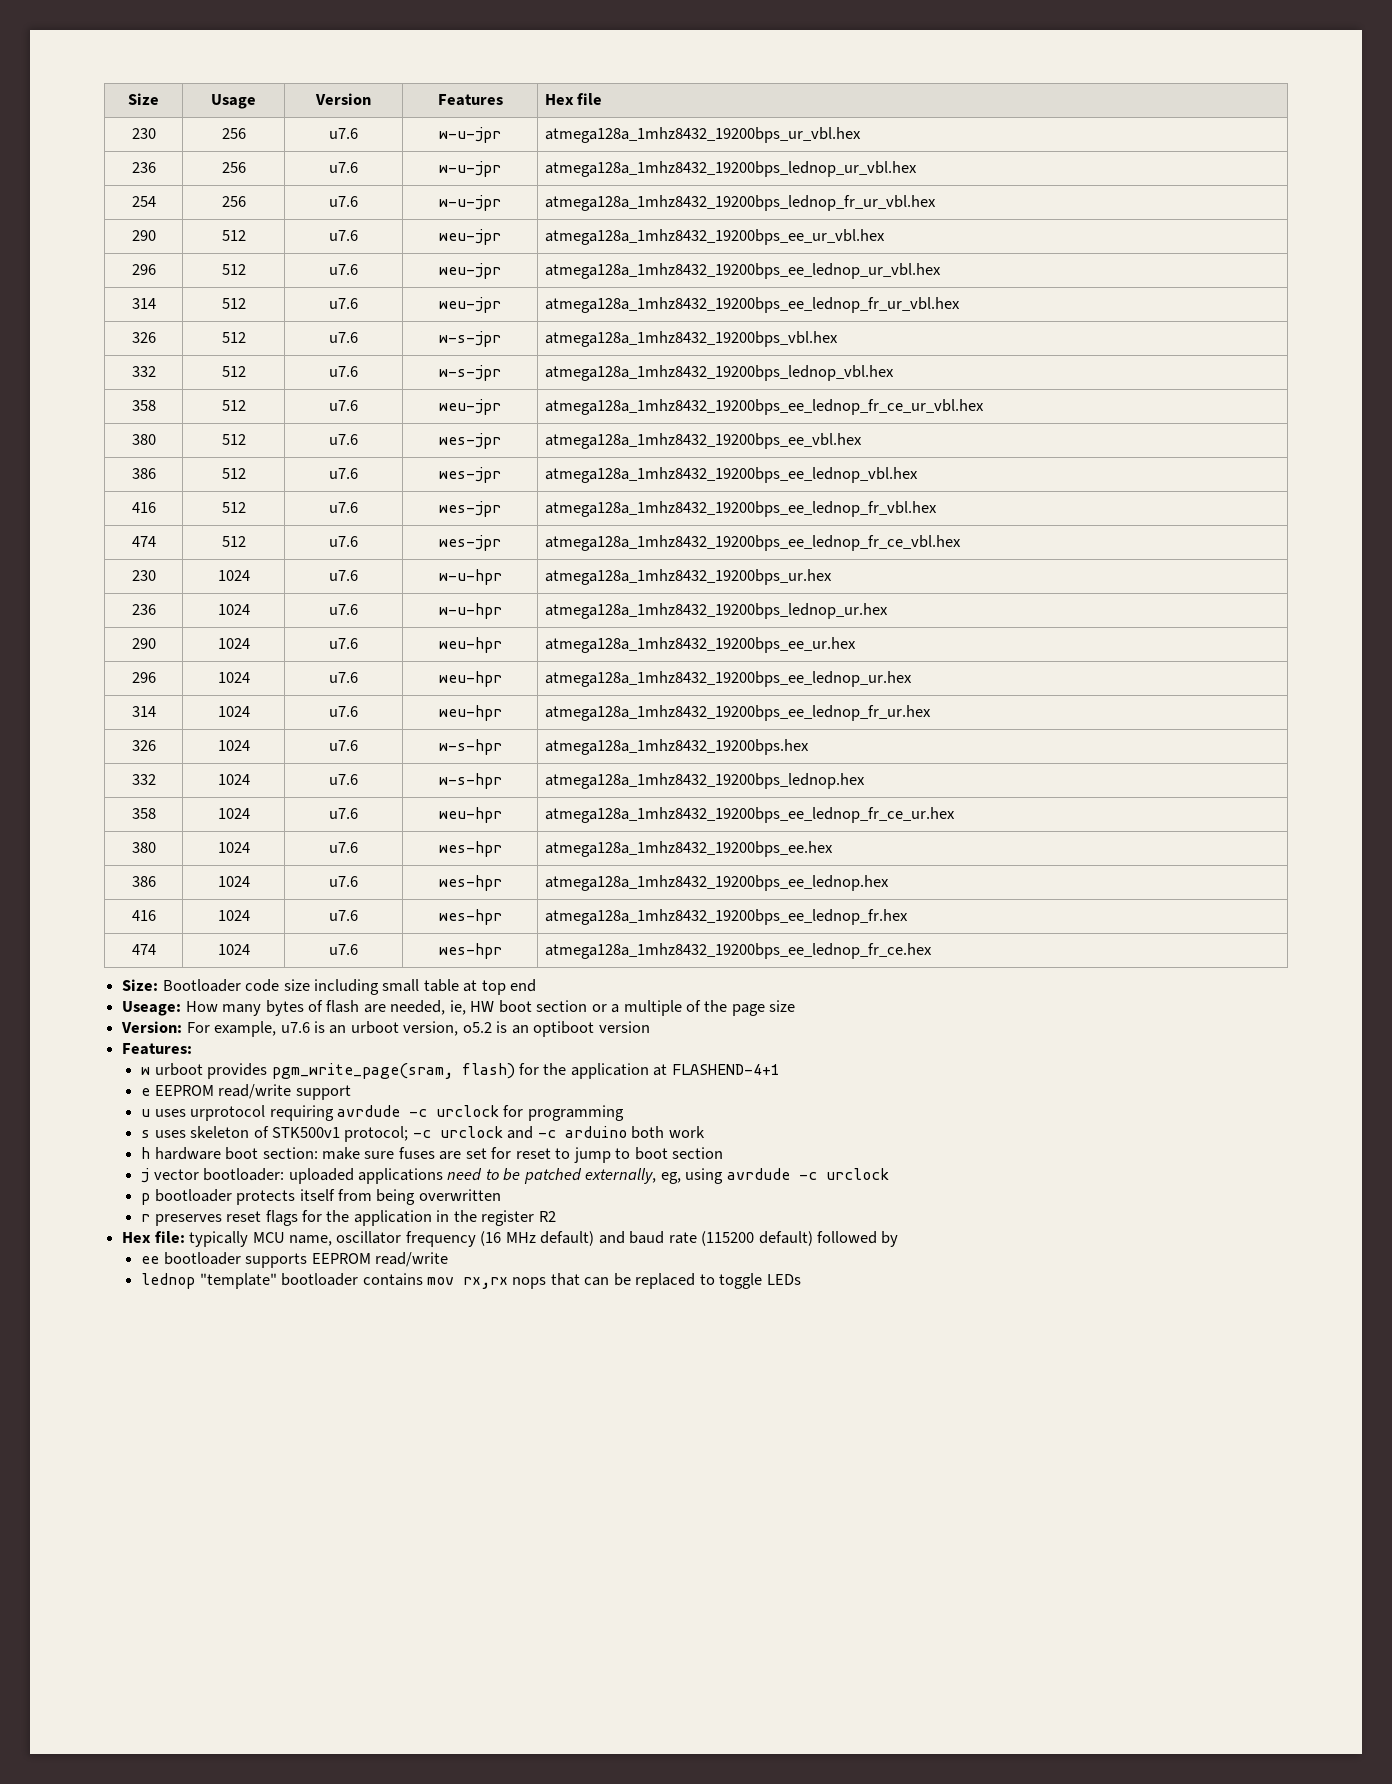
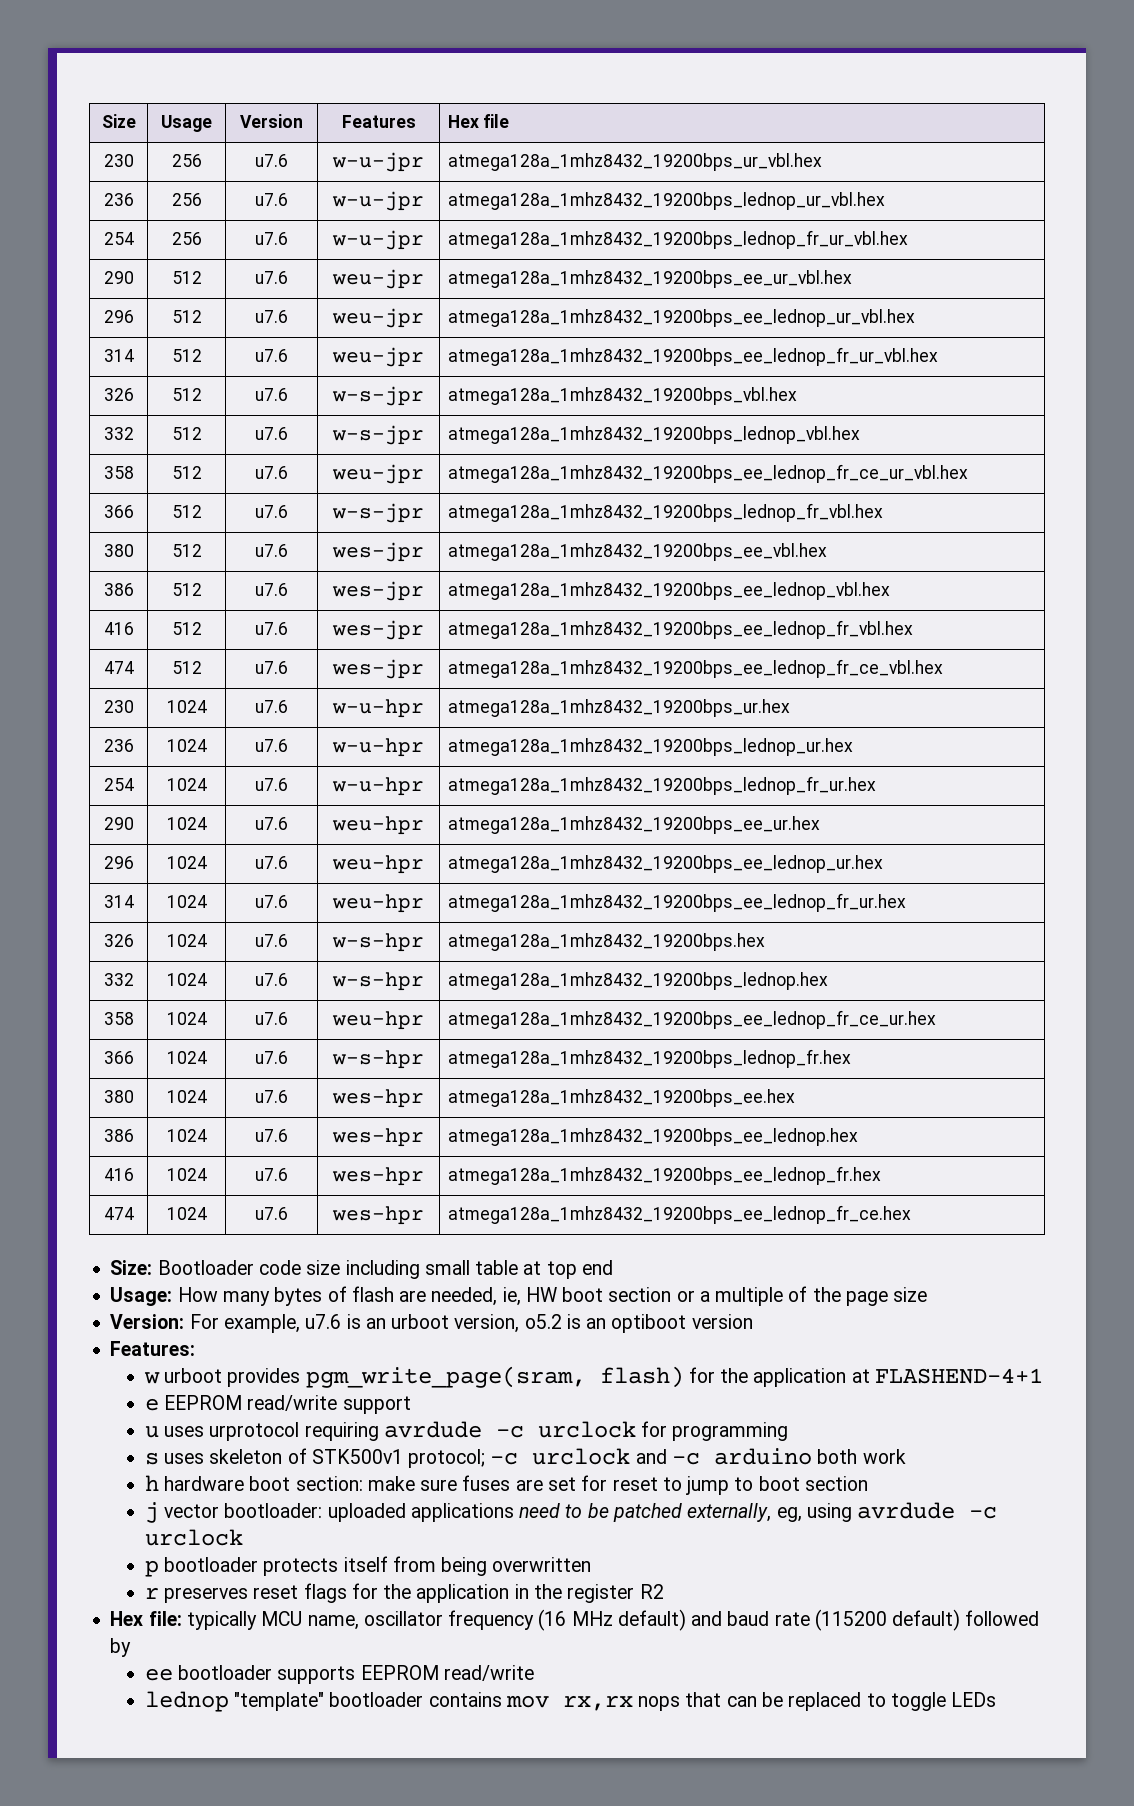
+ 366 | 512 | u7.6 | w-s-jpr | atmega128a_1mhz8432_19200bps_lednop_fr_vbl.hex
+ 254 | 1024 | u7.6 | w-u-hpr | atmega128a_1mhz8432_19200bps_lednop_fr_ur.hex
+ 366 | 1024 | u7.6 | w-s-hpr | atmega128a_1mhz8432_19200bps_lednop_fr.hex
- Useage: How many bytes of flash are needed, ie, HW boot section or a multiple of the page size
+ Usage: How many bytes of flash are needed, ie, HW boot section or a multiple of the page size

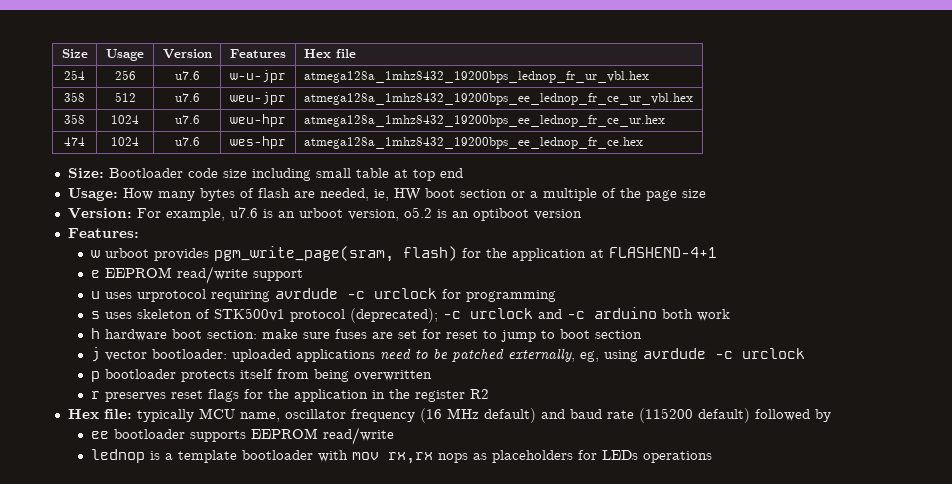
- 230 | 256 | u7.6 | w-u-jpr | atmega128a_1mhz8432_19200bps_ur_vbl.hex
- 236 | 256 | u7.6 | w-u-jpr | atmega128a_1mhz8432_19200bps_lednop_ur_vbl.hex
- 290 | 512 | u7.6 | weu-jpr | atmega128a_1mhz8432_19200bps_ee_ur_vbl.hex
- 296 | 512 | u7.6 | weu-jpr | atmega128a_1mhz8432_19200bps_ee_lednop_ur_vbl.hex
- 314 | 512 | u7.6 | weu-jpr | atmega128a_1mhz8432_19200bps_ee_lednop_fr_ur_vbl.hex
- 326 | 512 | u7.6 | w-s-jpr | atmega128a_1mhz8432_19200bps_vbl.hex
- 332 | 512 | u7.6 | w-s-jpr | atmega128a_1mhz8432_19200bps_lednop_vbl.hex
- 366 | 512 | u7.6 | w-s-jpr | atmega128a_1mhz8432_19200bps_lednop_fr_vbl.hex
- 380 | 512 | u7.6 | wes-jpr | atmega128a_1mhz8432_19200bps_ee_vbl.hex
- 386 | 512 | u7.6 | wes-jpr | atmega128a_1mhz8432_19200bps_ee_lednop_vbl.hex
- 416 | 512 | u7.6 | wes-jpr | atmega128a_1mhz8432_19200bps_ee_lednop_fr_vbl.hex
- 474 | 512 | u7.6 | wes-jpr | atmega128a_1mhz8432_19200bps_ee_lednop_fr_ce_vbl.hex
- 230 | 1024 | u7.6 | w-u-hpr | atmega128a_1mhz8432_19200bps_ur.hex
- 236 | 1024 | u7.6 | w-u-hpr | atmega128a_1mhz8432_19200bps_lednop_ur.hex
- 254 | 1024 | u7.6 | w-u-hpr | atmega128a_1mhz8432_19200bps_lednop_fr_ur.hex
- 290 | 1024 | u7.6 | weu-hpr | atmega128a_1mhz8432_19200bps_ee_ur.hex
- 296 | 1024 | u7.6 | weu-hpr | atmega128a_1mhz8432_19200bps_ee_lednop_ur.hex
- 314 | 1024 | u7.6 | weu-hpr | atmega128a_1mhz8432_19200bps_ee_lednop_fr_ur.hex
- 326 | 1024 | u7.6 | w-s-hpr | atmega128a_1mhz8432_19200bps.hex
- 332 | 1024 | u7.6 | w-s-hpr | atmega128a_1mhz8432_19200bps_lednop.hex
- 366 | 1024 | u7.6 | w-s-hpr | atmega128a_1mhz8432_19200bps_lednop_fr.hex
- 380 | 1024 | u7.6 | wes-hpr | atmega128a_1mhz8432_19200bps_ee.hex
- 386 | 1024 | u7.6 | wes-hpr | atmega128a_1mhz8432_19200bps_ee_lednop.hex
- 416 | 1024 | u7.6 | wes-hpr | atmega128a_1mhz8432_19200bps_ee_lednop_fr.hex
- s uses skeleton of STK500v1 protocol; -c urclock and -c arduino both work
+ s uses skeleton of STK500v1 protocol (deprecated); -c urclock and -c arduino both work
- lednop "template" bootloader contains mov rx,rx nops that can be replaced to toggle LEDs
+ lednop is a template bootloader with mov rx,rx nops as placeholders for LEDs operations

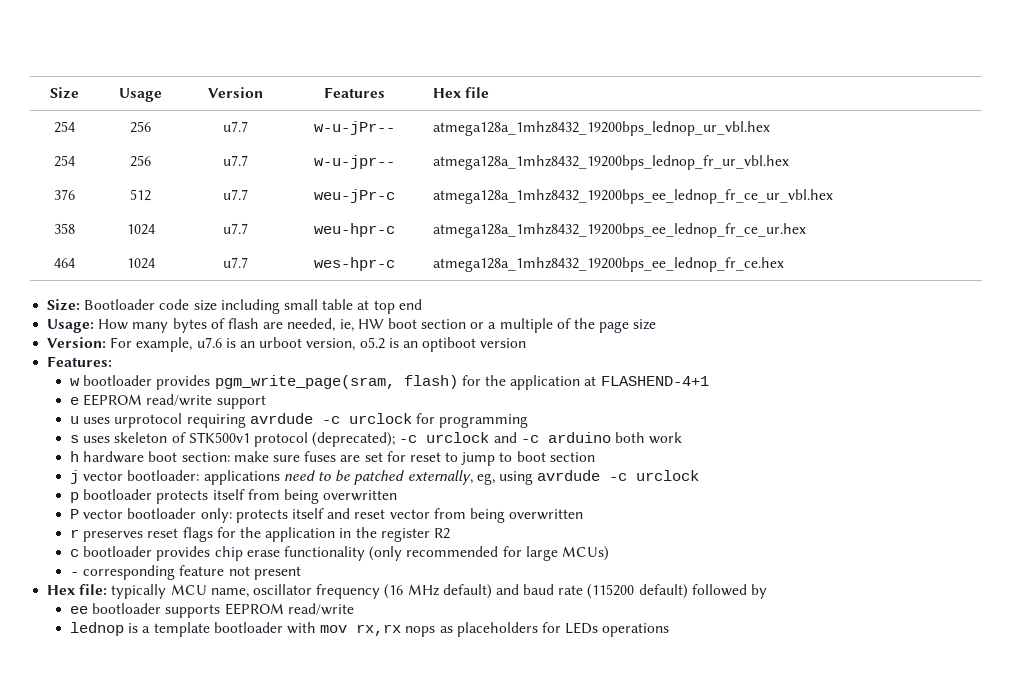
- 254 | 256 | u7.6 | w-u-jpr | atmega128a_1mhz8432_19200bps_lednop_fr_ur_vbl.hex
+ 254 | 256 | u7.7 | w-u-jPr-- | atmega128a_1mhz8432_19200bps_lednop_ur_vbl.hex
+ 254 | 256 | u7.7 | w-u-jpr-- | atmega128a_1mhz8432_19200bps_lednop_fr_ur_vbl.hex
- 358 | 512 | u7.6 | weu-jpr | atmega128a_1mhz8432_19200bps_ee_lednop_fr_ce_ur_vbl.hex
+ 376 | 512 | u7.7 | weu-jPr-c | atmega128a_1mhz8432_19200bps_ee_lednop_fr_ce_ur_vbl.hex
- 358 | 1024 | u7.6 | weu-hpr | atmega128a_1mhz8432_19200bps_ee_lednop_fr_ce_ur.hex
+ 358 | 1024 | u7.7 | weu-hpr-c | atmega128a_1mhz8432_19200bps_ee_lednop_fr_ce_ur.hex
- 474 | 1024 | u7.6 | wes-hpr | atmega128a_1mhz8432_19200bps_ee_lednop_fr_ce.hex
+ 464 | 1024 | u7.7 | wes-hpr-c | atmega128a_1mhz8432_19200bps_ee_lednop_fr_ce.hex
- w urboot provides pgm_write_page(sram, flash) for the application at FLASHEND-4+1
+ w bootloader provides pgm_write_page(sram, flash) for the application at FLASHEND-4+1
- j vector bootloader: uploaded applications need to be patched externally, eg, using avrdude -c urclock
+ j vector bootloader: applications need to be patched externally, eg, using avrdude -c urclock
+ P vector bootloader only: protects itself and reset vector from being overwritten
+ c bootloader provides chip erase functionality (only recommended for large MCUs)
+ - corresponding feature not present

